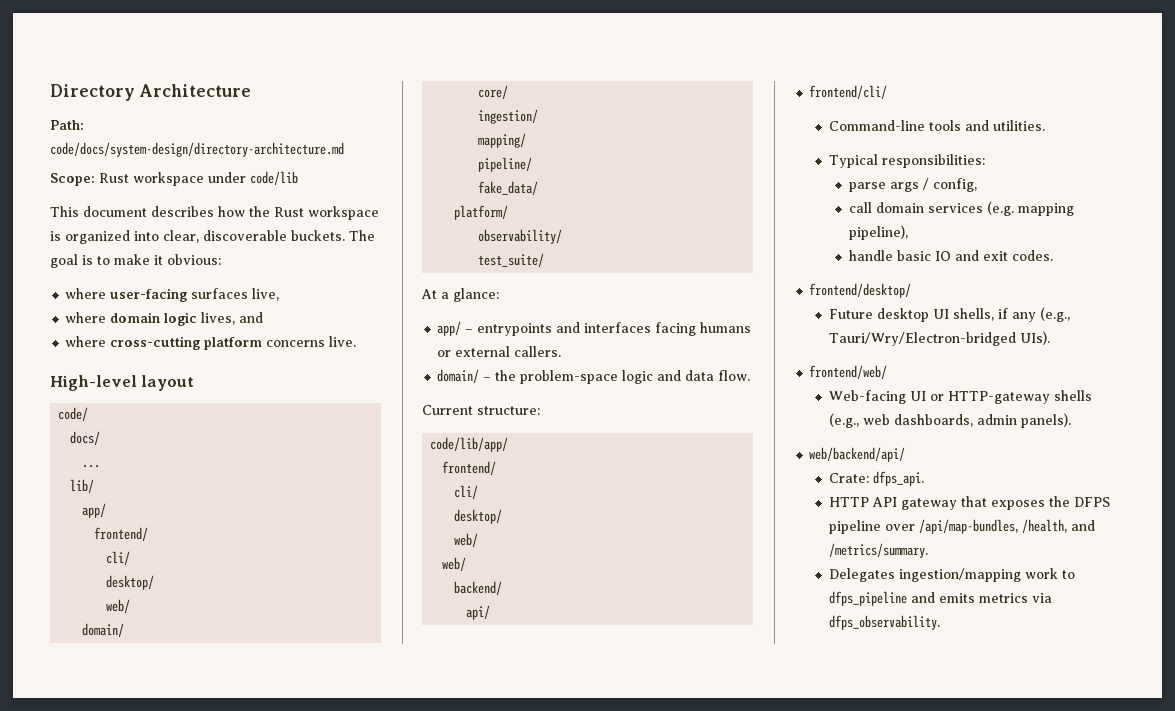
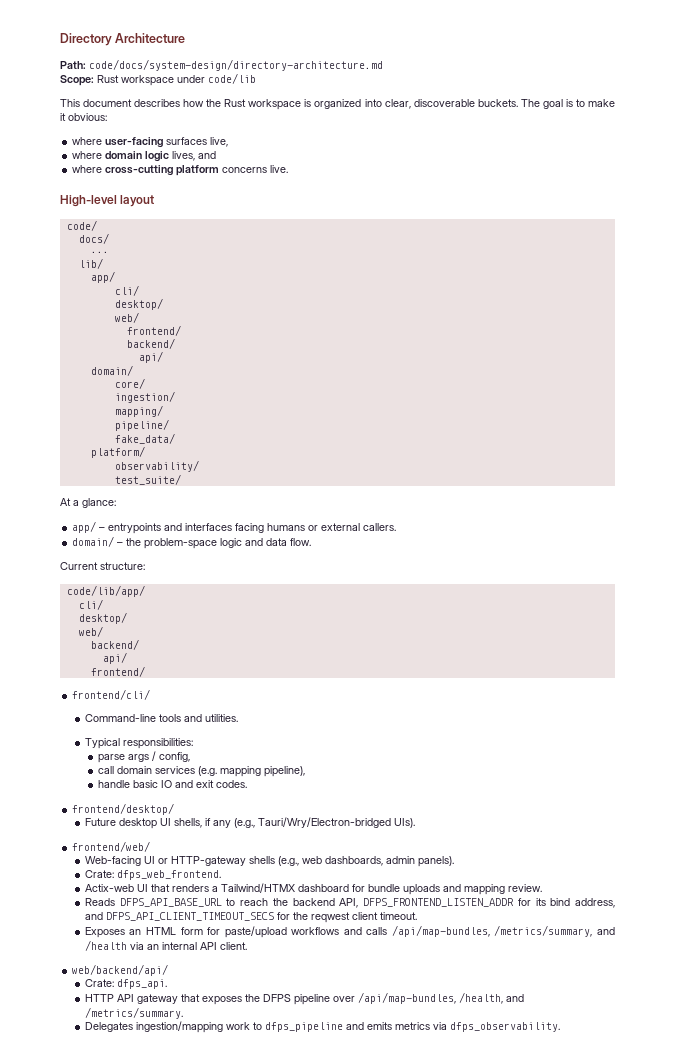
  lib/
  app/
- frontend/
  cli/
  desktop/
  web/
+ frontend/
+ backend/
+ api/
  code/lib/app/
- frontend/
  cli/
  desktop/
  web/
- web/
  backend/
  api/
+ frontend/
+ Crate: dfps_web_frontend.
+ Actix-web UI that renders a Tailwind/HTMX dashboard for bundle uploads and mapping review.
+ Reads DFPS_API_BASE_URL to reach the backend API, DFPS_FRONTEND_LISTEN_ADDR for its bind address, and DFPS_API_CLIENT_TIMEOUT_SECS for the reqwest client timeout.
+ Exposes an HTML form for paste/upload workflows and calls /api/map-bundles, /metrics/summary, and /health via an internal API client.

